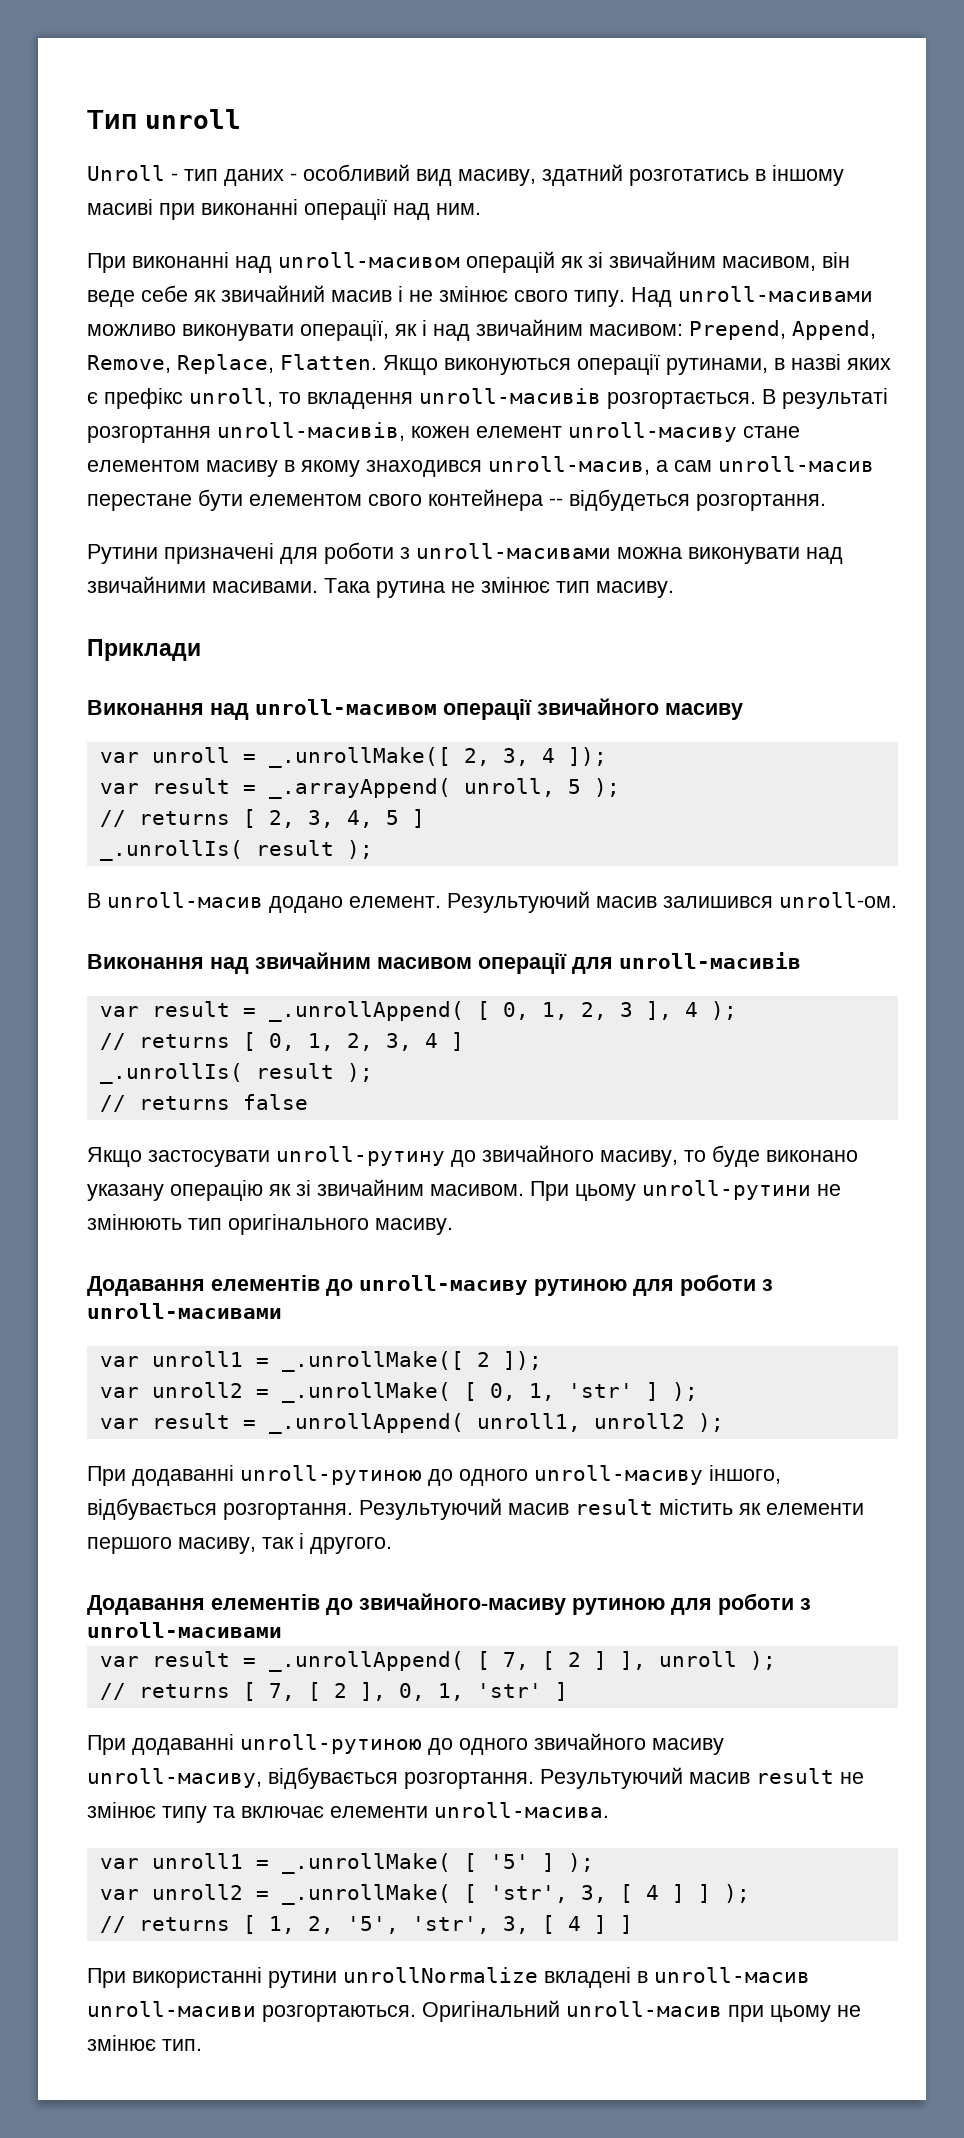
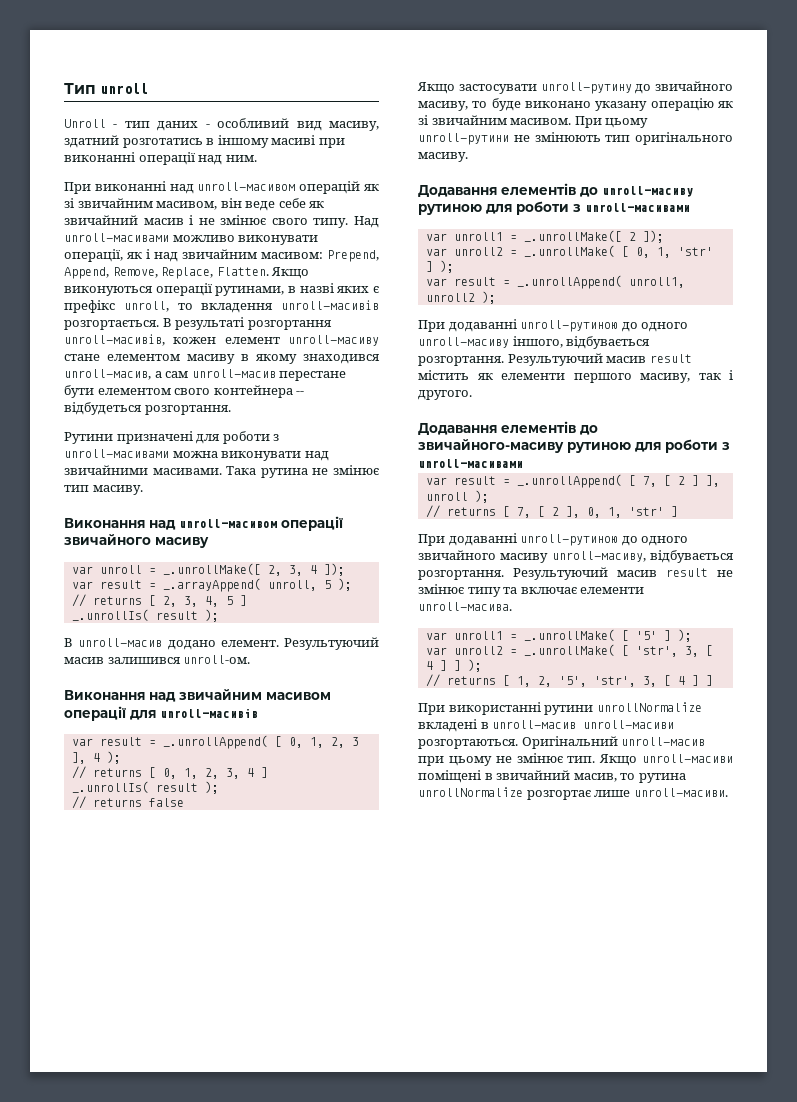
- Приклади
+ Якщо unroll-масиви поміщені в звичайний масив, то рутина unrollNormalize розгортає лише unroll-масиви.

